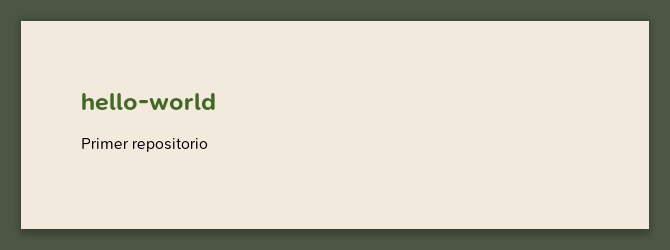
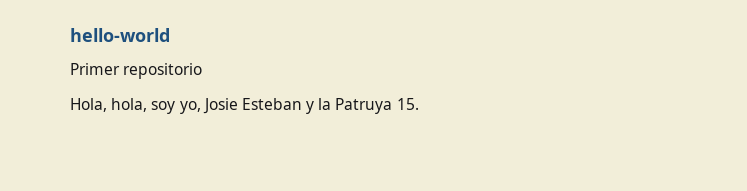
+ Hola, hola, soy yo, Josie Esteban y la Patruya 15.

